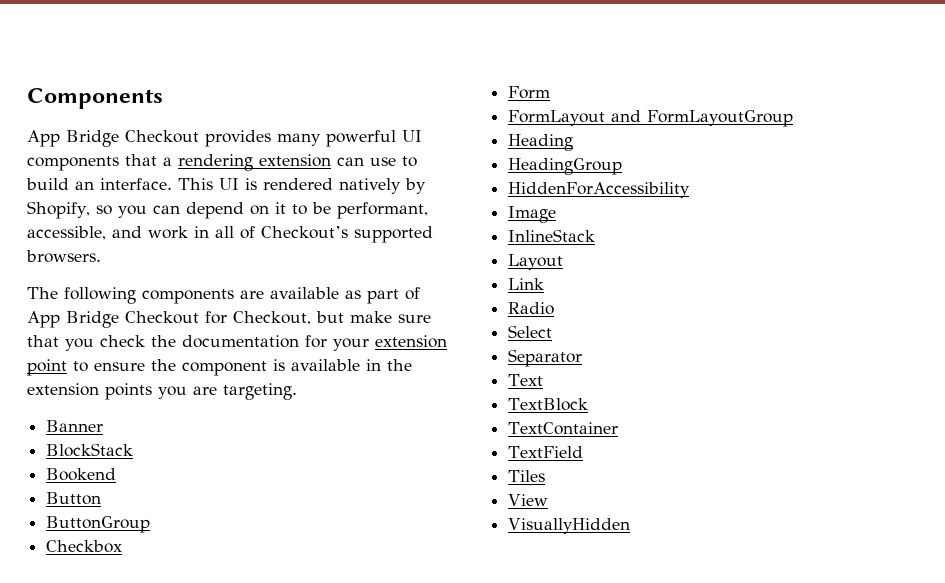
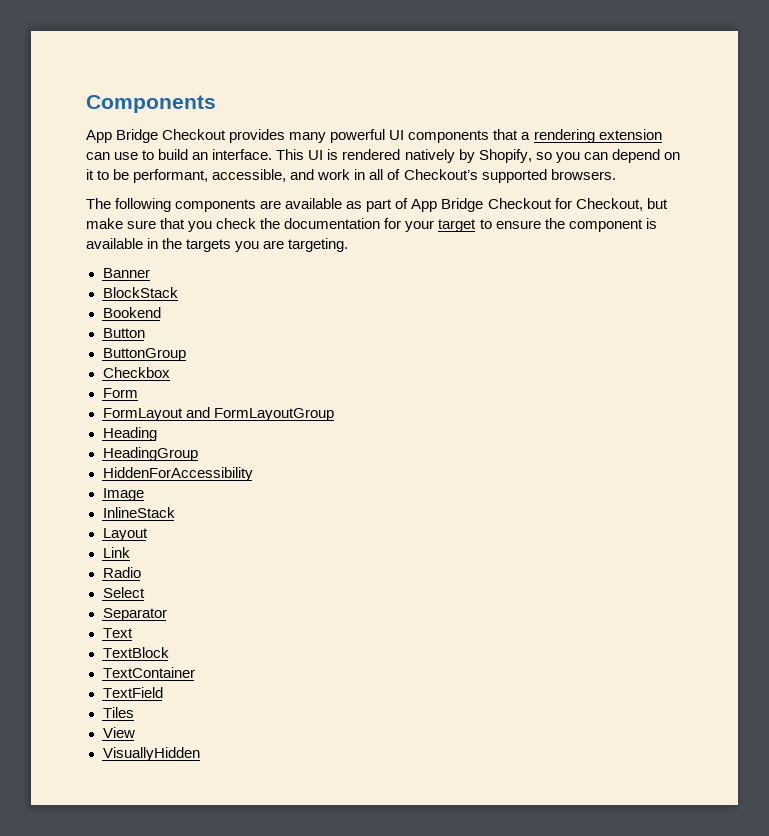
- The following components are available as part of App Bridge Checkout for Checkout, but make sure that you check the documentation for your extension point to ensure the component is available in the extension points you are targeting.
+ The following components are available as part of App Bridge Checkout for Checkout, but make sure that you check the documentation for your target to ensure the component is available in the targets you are targeting.

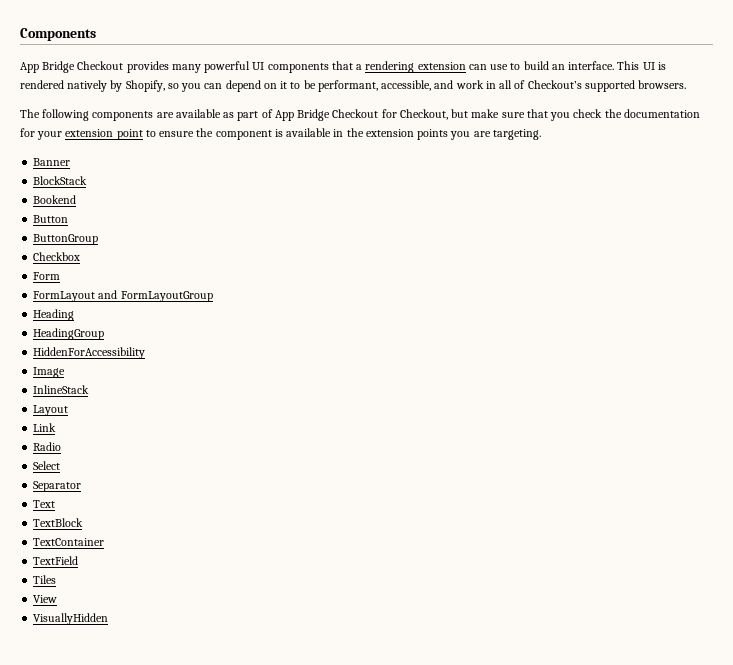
- The following components are available as part of App Bridge Checkout for Checkout, but make sure that you check the documentation for your target to ensure the component is available in the targets you are targeting.
+ The following components are available as part of App Bridge Checkout for Checkout, but make sure that you check the documentation for your extension point to ensure the component is available in the extension points you are targeting.

